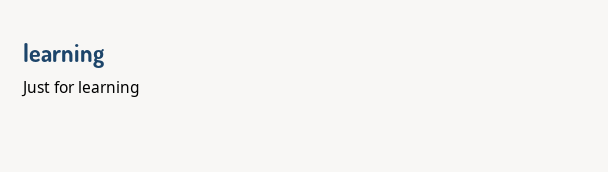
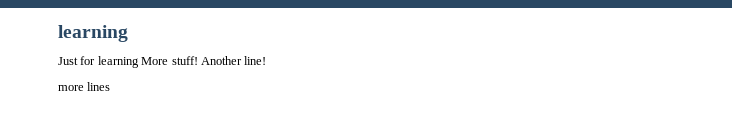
- Just for learning
+ Just for learning More stuff! Another line!
+ more lines

